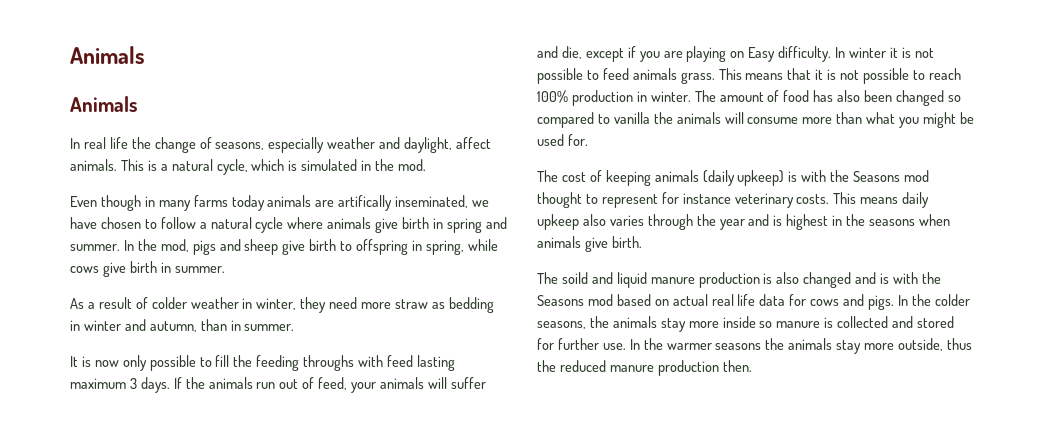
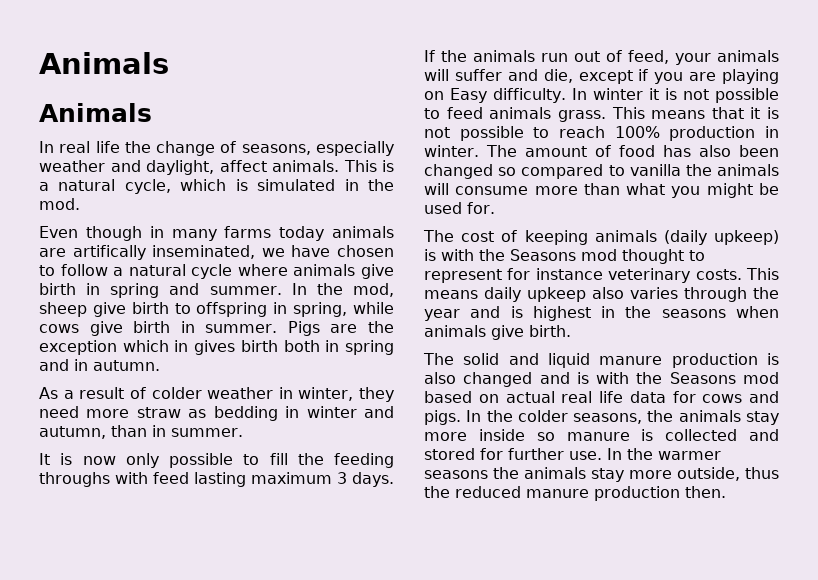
- In the mod, pigs and sheep give birth to offspring in spring, while cows give birth in summer.
+ In the mod, sheep give birth to offspring in spring, while cows give birth in summer. Pigs are the exception which in gives birth both in spring and in autumn.
- The soild and liquid manure production is also changed and is with the Seasons mod based on actual real life data for cows and pigs.
+ The solid and liquid manure production is also changed and is with the Seasons mod based on actual real life data for cows and pigs.

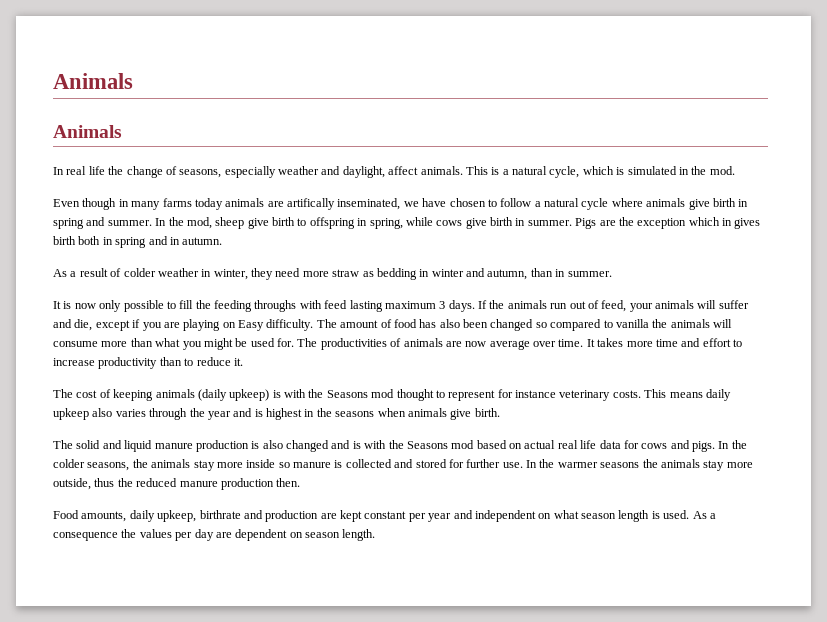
- In winter it is not possible to feed animals grass. This means that it is not possible to reach 100% production in winter.
+ The productivities of animals are now average over time. It takes more time and effort to increase productivity than to reduce it.
+ Food amounts, daily upkeep, birthrate and production are kept constant per year and independent on what season length is used. As a consequence the values per day are dependent on season length.

